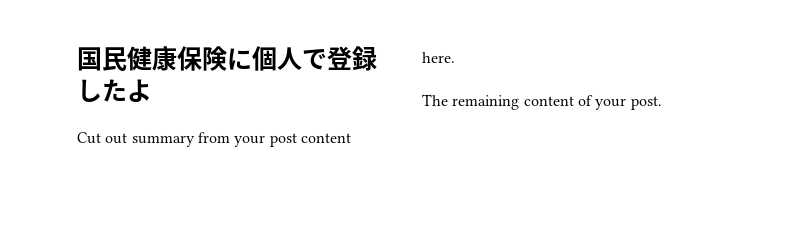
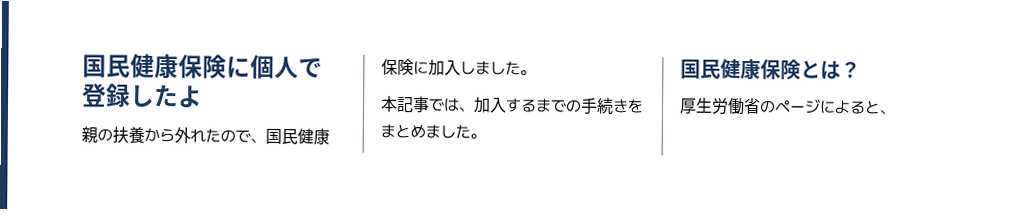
- Cut out summary from your post content here.
- The remaining content of your post.
+ 親の扶養から外れたので、国民健康保険に加入しました。
+ 本記事では、加入するまでの手続きをまとめました。
+ 国民健康保険とは？
+ 厚生労働省のページによると、

